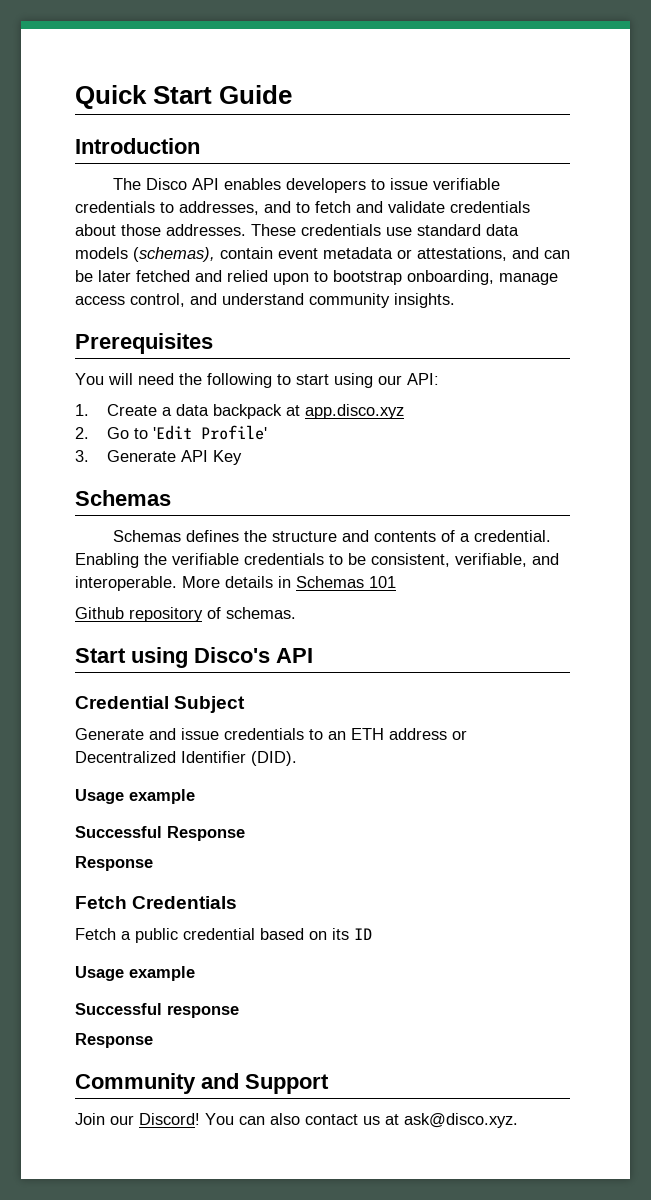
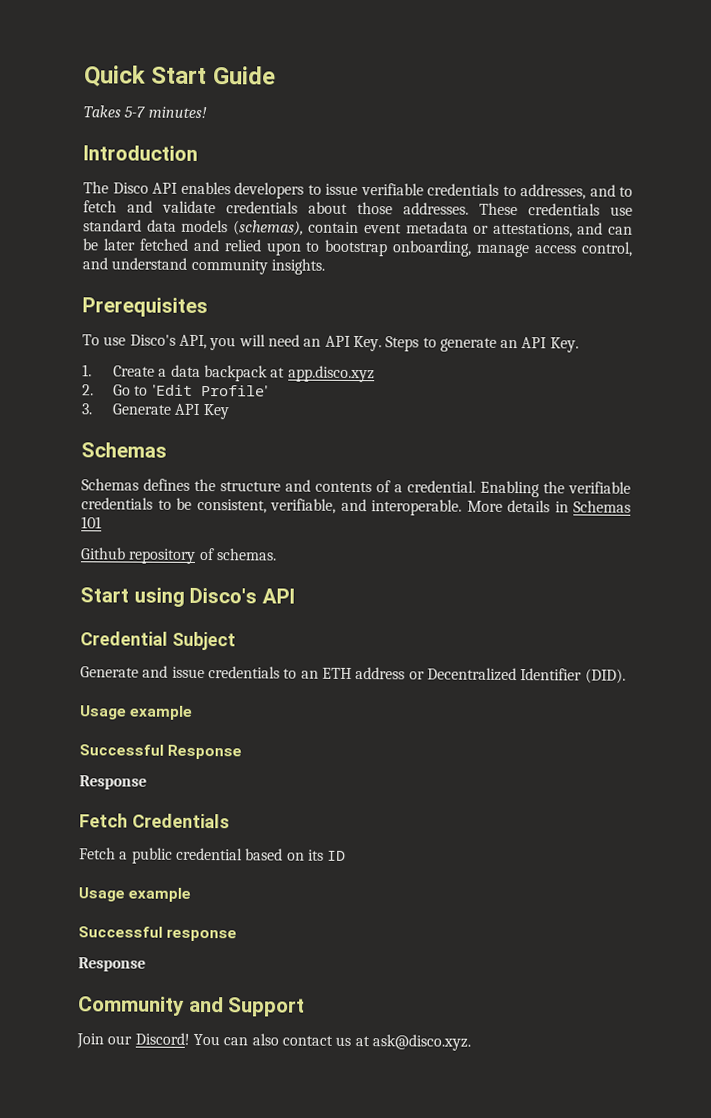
+ Takes 5-7 minutes!
- You will need the following to start using our API:
+ To use Disco's API, you will need an API Key. Steps to generate an API Key.

